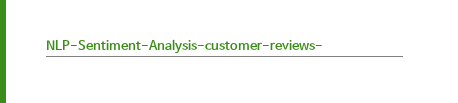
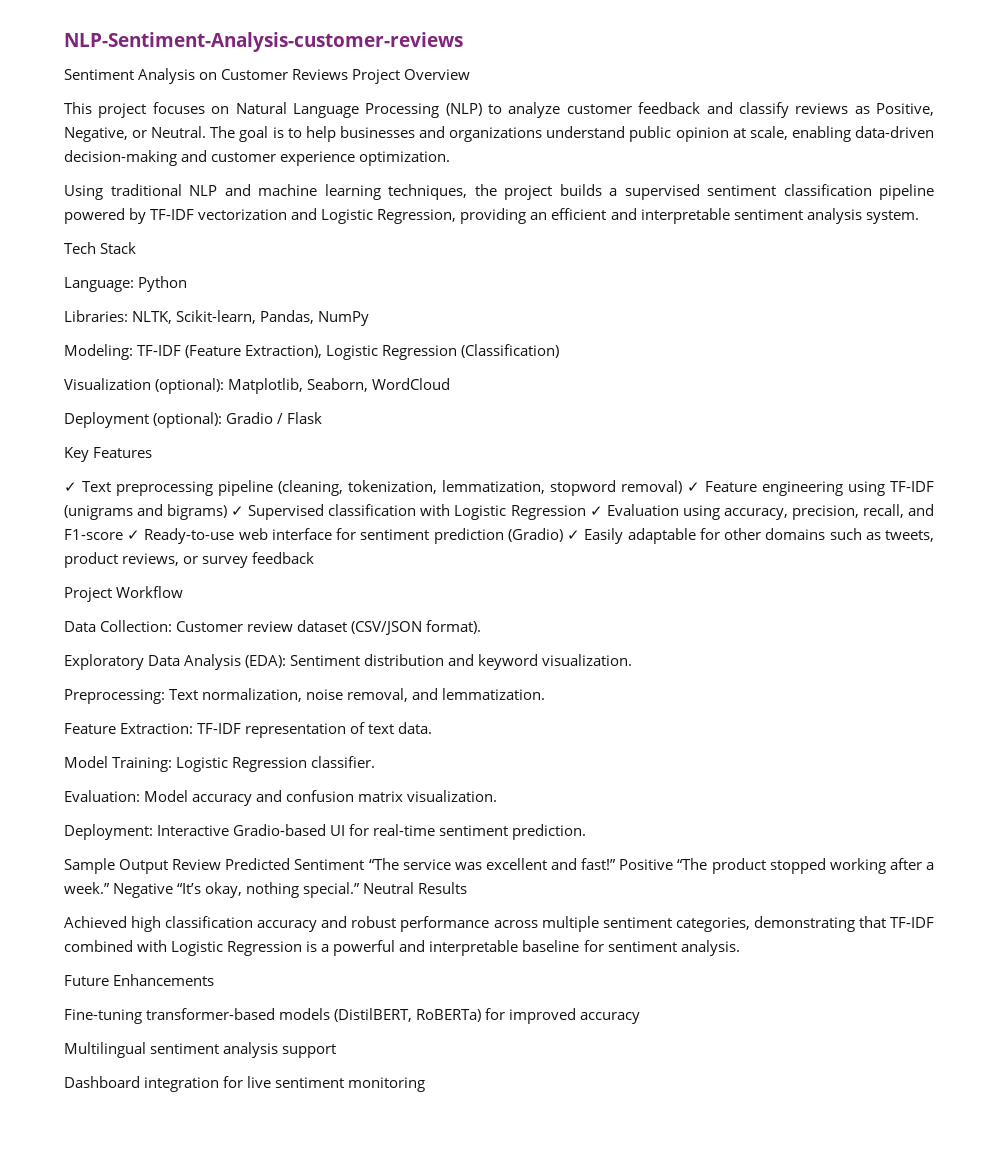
- NLP-Sentiment-Analysis-customer-reviews-
+ NLP-Sentiment-Analysis-customer-reviews
+ Sentiment Analysis on Customer Reviews Project Overview
+ This project focuses on Natural Language Processing (NLP) to analyze customer feedback and classify reviews as Positive, Negative, or Neutral. The goal is to help businesses and organizations understand public opinion at scale, enabling data-driven decision-making and customer experience optimization.
+ Using traditional NLP and machine learning techniques, the project builds a supervised sentiment classification pipeline powered by TF-IDF vectorization and Logistic Regression, providing an efficient and interpretable sentiment analysis system.
+ Tech Stack
+ Language: Python
+ Libraries: NLTK, Scikit-learn, Pandas, NumPy
+ Modeling: TF-IDF (Feature Extraction), Logistic Regression (Classification)
+ Visualization (optional): Matplotlib, Seaborn, WordCloud
+ Deployment (optional): Gradio / Flask
+ Key Features
+ ✓ Text preprocessing pipeline (cleaning, tokenization, lemmatization, stopword removal) ✓ Feature engineering using TF-IDF (unigrams and bigrams) ✓ Supervised classification with Logistic Regression ✓ Evaluation using accuracy, precision, recall, and F1-score ✓ Ready-to-use web interface for sentiment prediction (Gradio) ✓ Easily adaptable for other domains such as tweets, product reviews, or survey feedback
+ Project Workflow
+ Data Collection: Customer review dataset (CSV/JSON format).
+ Exploratory Data Analysis (EDA): Sentiment distribution and keyword visualization.
+ Preprocessing: Text normalization, noise removal, and lemmatization.
+ Feature Extraction: TF-IDF representation of text data.
+ Model Training: Logistic Regression classifier.
+ Evaluation: Model accuracy and confusion matrix visualization.
+ Deployment: Interactive Gradio-based UI for real-time sentiment prediction.
+ Sample Output Review Predicted Sentiment “The service was excellent and fast!” Positive “The product stopped working after a week.” Negative “It’s okay, nothing special.” Neutral Results
+ Achieved high classification accuracy and robust performance across multiple sentiment categories, demonstrating that TF-IDF combined with Logistic Regression is a powerful and interpretable baseline for sentiment analysis.
+ Future Enhancements
+ Fine-tuning transformer-based models (DistilBERT, RoBERTa) for improved accuracy
+ Multilingual sentiment analysis support
+ Dashboard integration for live sentiment monitoring

